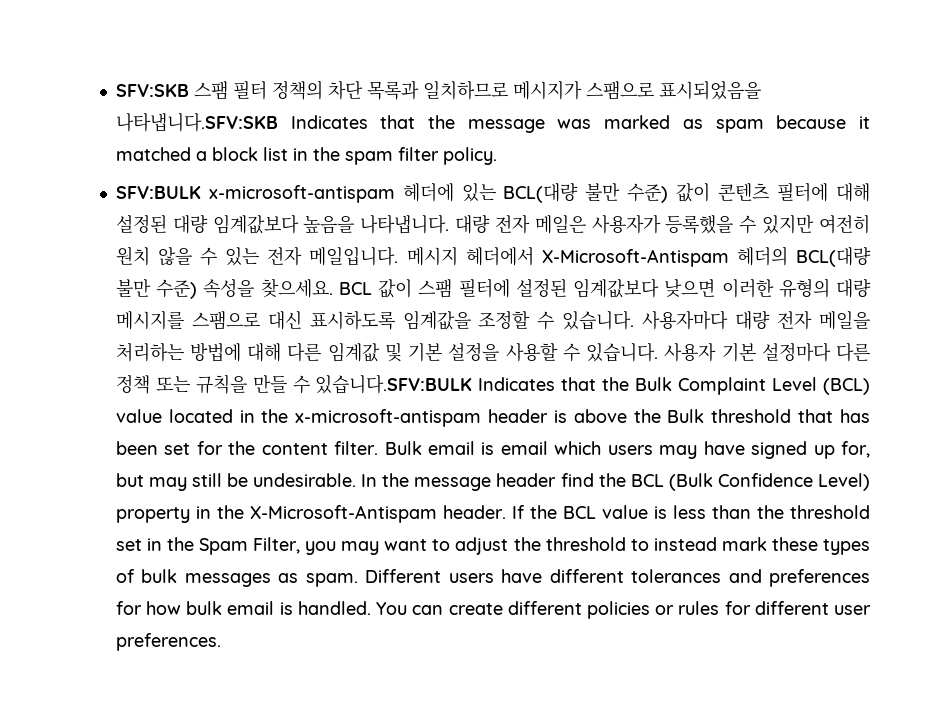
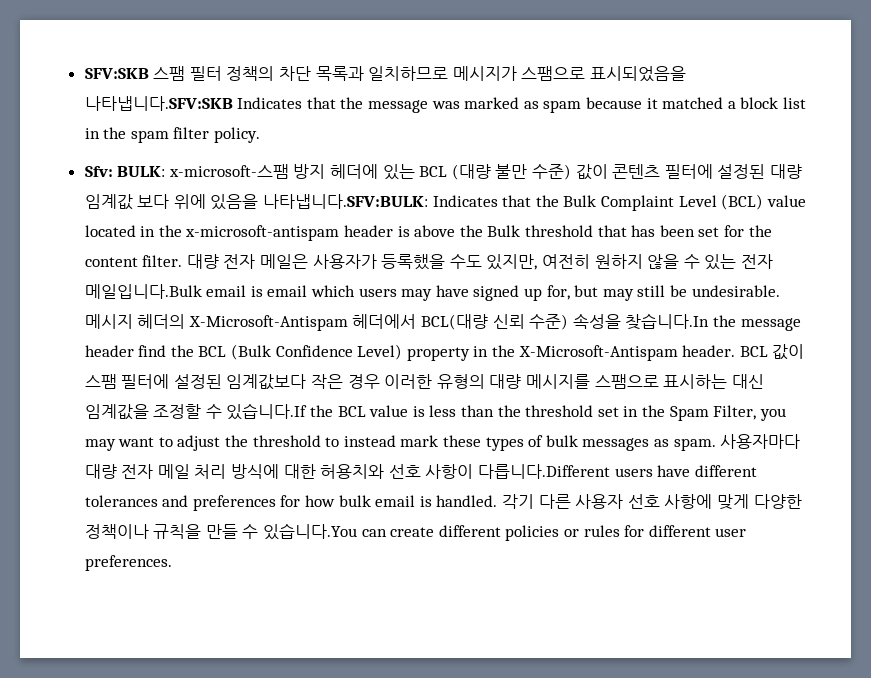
- SFV:BULK x-microsoft-antispam 헤더에 있는 BCL(대량 불만 수준) 값이 콘텐츠 필터에 대해 설정된 대량 임계값보다 높음을 나타냅니다. 대량 전자 메일은 사용자가 등록했을 수 있지만 여전히 원치 않을 수 있는 전자 메일입니다. 메시지 헤더에서 X-Microsoft-Antispam 헤더의 BCL(대량 불만 수준) 속성을 찾으세요. BCL 값이 스팸 필터에 설정된 임계값보다 낮으면 이러한 유형의 대량 메시지를 스팸으로 대신 표시하도록 임계값을 조정할 수 있습니다. 사용자마다 대량 전자 메일을 처리하는 방법에 대해 다른 임계값 및 기본 설정을 사용할 수 있습니다. 사용자 기본 설정마다 다른 정책 또는 규칙을 만들 수 있습니다.SFV:BULK Indicates that the Bulk Complaint Level (BCL) value located in the x-microsoft-antispam header is above the Bulk threshold that has been set for the content filter.
+ Sfv: BULK: x-microsoft-스팸 방지 헤더에 있는 BCL (대량 불만 수준) 값이 콘텐츠 필터에 설정된 대량 임계값 보다 위에 있음을 나타냅니다.SFV:BULK: Indicates that the Bulk Complaint Level (BCL) value located in the x-microsoft-antispam header is above the Bulk threshold that has been set for the content filter.
- Bulk email is email which users may have signed up for, but may still be undesirable.
+ 대량 전자 메일은 사용자가 등록했을 수도 있지만, 여전히 원하지 않을 수 있는 전자 메일입니다.Bulk email is email which users may have signed up for, but may still be undesirable.
- In the message header find the BCL (Bulk Confidence Level) property in the X-Microsoft-Antispam header.
+ 메시지 헤더의 X-Microsoft-Antispam 헤더에서 BCL(대량 신뢰 수준) 속성을 찾습니다.In the message header find the BCL (Bulk Confidence Level) property in the X-Microsoft-Antispam header.
- If the BCL value is less than the threshold set in the Spam Filter, you may want to adjust the threshold to instead mark these types of bulk messages as spam.
+ BCL 값이 스팸 필터에 설정된 임계값보다 작은 경우 이러한 유형의 대량 메시지를 스팸으로 표시하는 대신 임계값을 조정할 수 있습니다.If the BCL value is less than the threshold set in the Spam Filter, you may want to adjust the threshold to instead mark these types of bulk messages as spam.
- Different users have different tolerances and preferences for how bulk email is handled.
+ 사용자마다 대량 전자 메일 처리 방식에 대한 허용치와 선호 사항이 다릅니다.Different users have different tolerances and preferences for how bulk email is handled.
- You can create different policies or rules for different user preferences.
+ 각기 다른 사용자 선호 사항에 맞게 다양한 정책이나 규칙을 만들 수 있습니다.You can create different policies or rules for different user preferences.

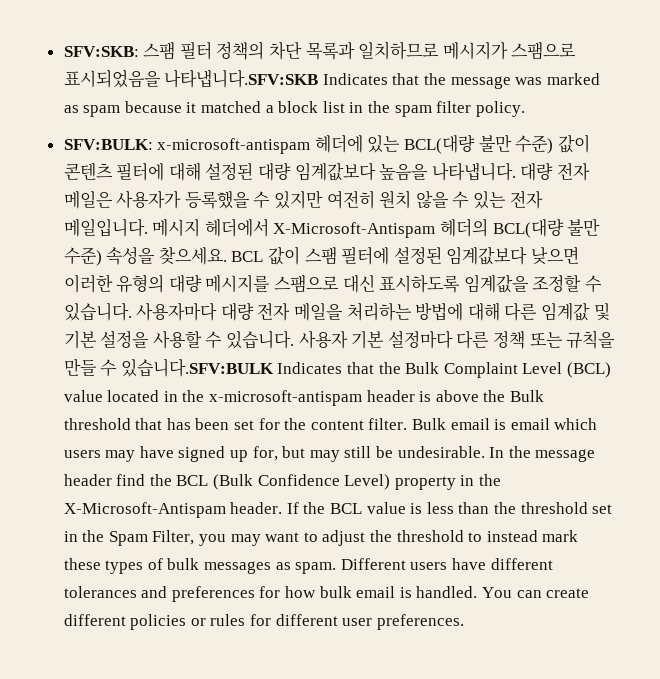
- SFV:SKB 스팸 필터 정책의 차단 목록과 일치하므로 메시지가 스팸으로 표시되었음을 나타냅니다.SFV:SKB Indicates that the message was marked as spam because it matched a block list in the spam filter policy.
+ SFV:SKB: 스팸 필터 정책의 차단 목록과 일치하므로 메시지가 스팸으로 표시되었음을 나타냅니다.SFV:SKB Indicates that the message was marked as spam because it matched a block list in the spam filter policy.
- Sfv: BULK: x-microsoft-스팸 방지 헤더에 있는 BCL (대량 불만 수준) 값이 콘텐츠 필터에 설정된 대량 임계값 보다 위에 있음을 나타냅니다.SFV:BULK: Indicates that the Bulk Complaint Level (BCL) value located in the x-microsoft-antispam header is above the Bulk threshold that has been set for the content filter.
+ SFV:BULK: x-microsoft-antispam 헤더에 있는 BCL(대량 불만 수준) 값이 콘텐츠 필터에 대해 설정된 대량 임계값보다 높음을 나타냅니다. 대량 전자 메일은 사용자가 등록했을 수 있지만 여전히 원치 않을 수 있는 전자 메일입니다. 메시지 헤더에서 X-Microsoft-Antispam 헤더의 BCL(대량 불만 수준) 속성을 찾으세요. BCL 값이 스팸 필터에 설정된 임계값보다 낮으면 이러한 유형의 대량 메시지를 스팸으로 대신 표시하도록 임계값을 조정할 수 있습니다. 사용자마다 대량 전자 메일을 처리하는 방법에 대해 다른 임계값 및 기본 설정을 사용할 수 있습니다. 사용자 기본 설정마다 다른 정책 또는 규칙을 만들 수 있습니다.SFV:BULK Indicates that the Bulk Complaint Level (BCL) value located in the x-microsoft-antispam header is above the Bulk threshold that has been set for the content filter.
- 대량 전자 메일은 사용자가 등록했을 수도 있지만, 여전히 원하지 않을 수 있는 전자 메일입니다.Bulk email is email which users may have signed up for, but may still be undesirable.
+ Bulk email is email which users may have signed up for, but may still be undesirable.
- 메시지 헤더의 X-Microsoft-Antispam 헤더에서 BCL(대량 신뢰 수준) 속성을 찾습니다.In the message header find the BCL (Bulk Confidence Level) property in the X-Microsoft-Antispam header.
+ In the message header find the BCL (Bulk Confidence Level) property in the X-Microsoft-Antispam header.
- BCL 값이 스팸 필터에 설정된 임계값보다 작은 경우 이러한 유형의 대량 메시지를 스팸으로 표시하는 대신 임계값을 조정할 수 있습니다.If the BCL value is less than the threshold set in the Spam Filter, you may want to adjust the threshold to instead mark these types of bulk messages as spam.
+ If the BCL value is less than the threshold set in the Spam Filter, you may want to adjust the threshold to instead mark these types of bulk messages as spam.
- 사용자마다 대량 전자 메일 처리 방식에 대한 허용치와 선호 사항이 다릅니다.Different users have different tolerances and preferences for how bulk email is handled.
+ Different users have different tolerances and preferences for how bulk email is handled.
- 각기 다른 사용자 선호 사항에 맞게 다양한 정책이나 규칙을 만들 수 있습니다.You can create different policies or rules for different user preferences.
+ You can create different policies or rules for different user preferences.

